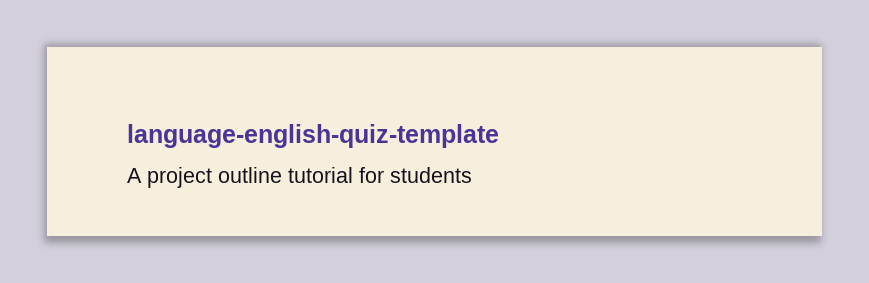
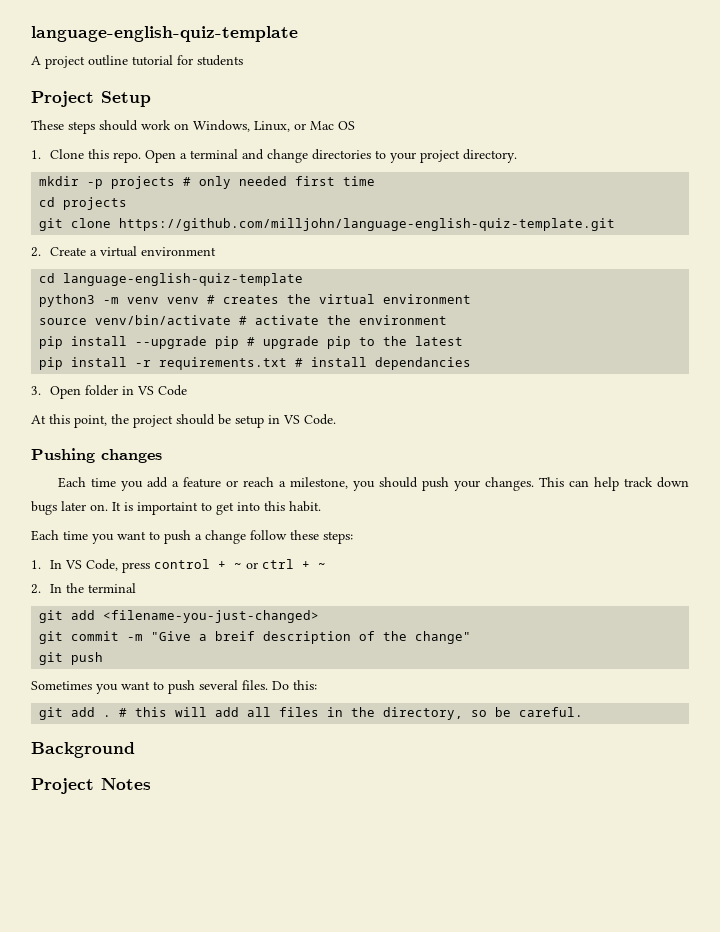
+ Project Setup
+ These steps should work on Windows, Linux, or Mac OS
+ 1. Clone this repo. Open a terminal and change directories to your project directory.
+ mkdir -p projects # only needed first time
+ cd projects
+ git clone https://github.com/milljohn/language-english-quiz-template.git
+ 2. Create a virtual environment
+ cd language-english-quiz-template
+ python3 -m venv venv # creates the virtual environment
+ source venv/bin/activate # activate the environment
+ pip install --upgrade pip # upgrade pip to the latest
+ pip install -r requirements.txt # install dependancies
+ 3. Open folder in VS Code
+ At this point, the project should be setup in VS Code.
+ Pushing changes
+ Each time you add a feature or reach a milestone, you should push your changes. This can help track down bugs later on. It is importaint to get into this habit.
+ Each time you want to push a change follow these steps:
+ 1. In VS Code, press control + ~ or ctrl + ~
+ 2. In the terminal
+ git add <filename-you-just-changed>
+ git commit -m "Give a breif description of the change"
+ git push
+ Sometimes you want to push several files. Do this:
+ git add . # this will add all files in the directory, so be careful.
+ Background
+ Project Notes

